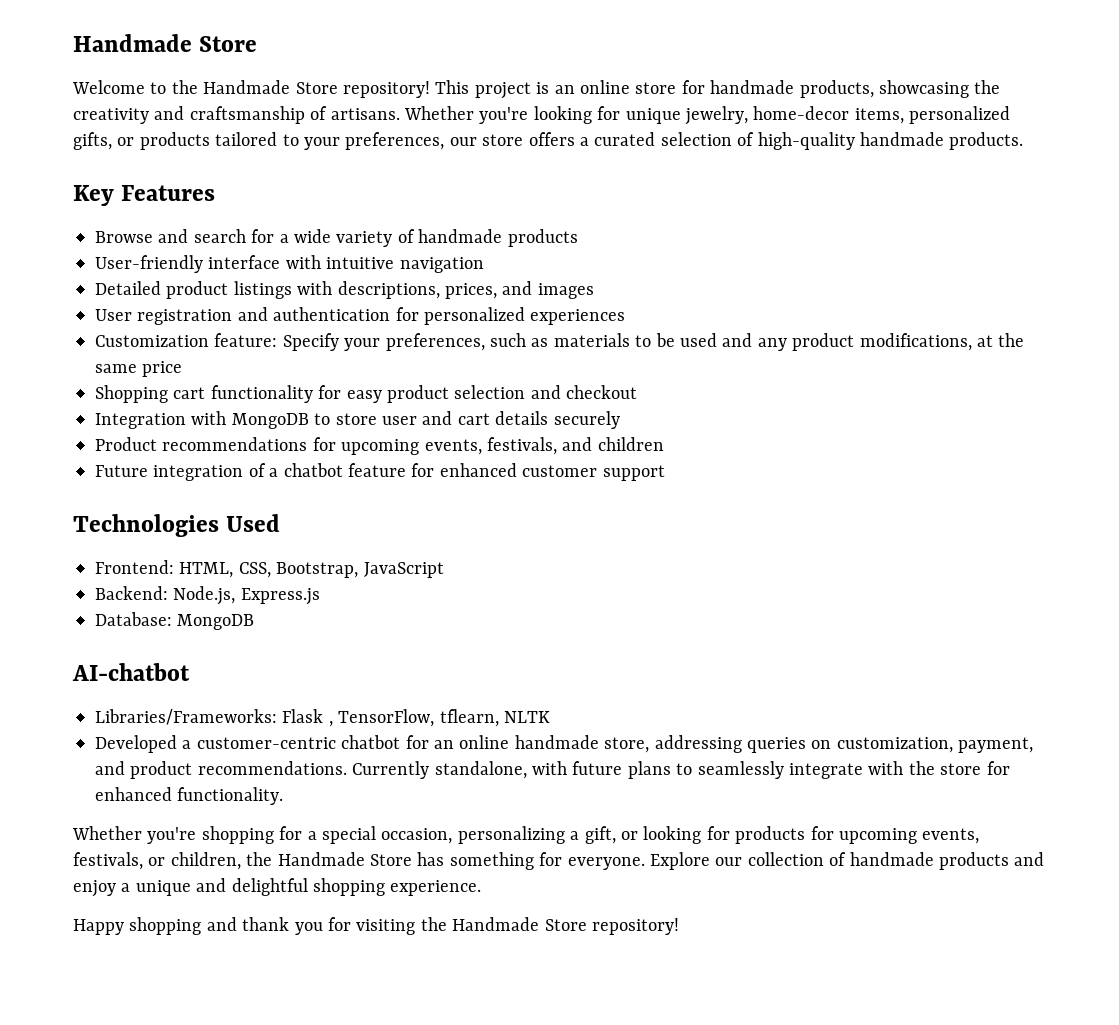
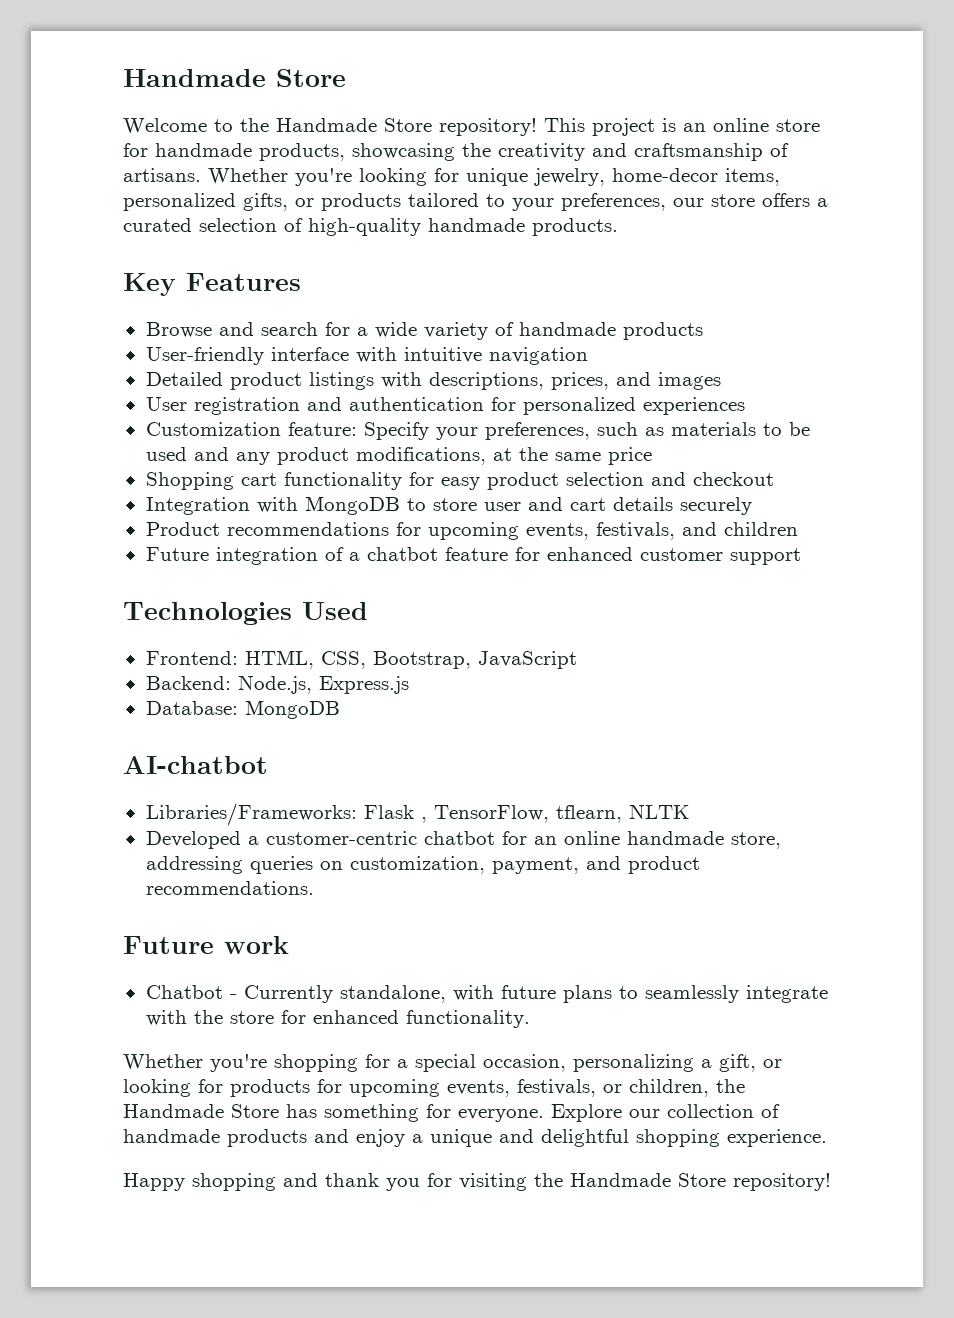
- Developed a customer-centric chatbot for an online handmade store, addressing queries on customization, payment, and product recommendations. Currently standalone, with future plans to seamlessly integrate with the store for enhanced functionality.
+ Developed a customer-centric chatbot for an online handmade store, addressing queries on customization, payment, and product recommendations.
+ Future work
+ Chatbot - Currently standalone, with future plans to seamlessly integrate with the store for enhanced functionality.

